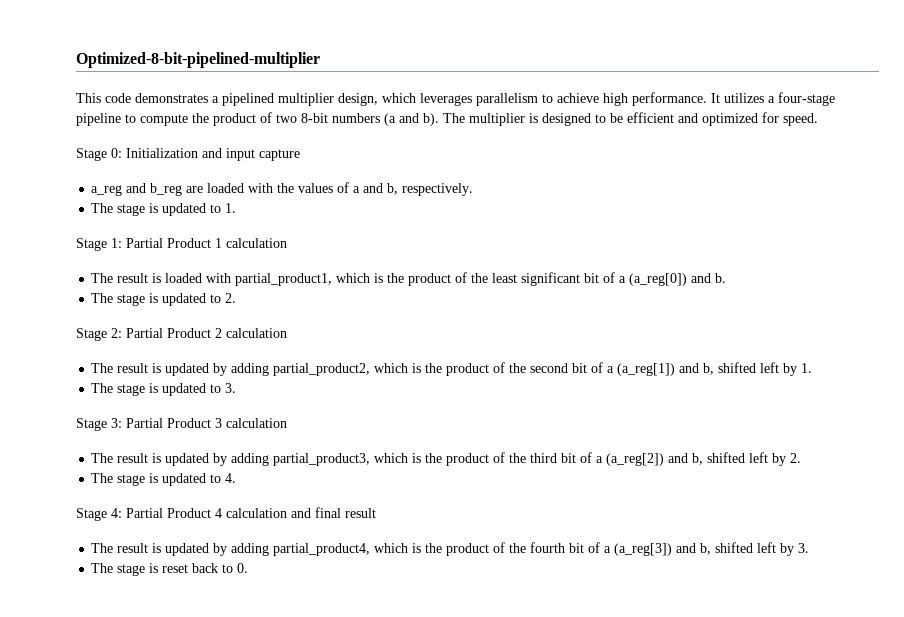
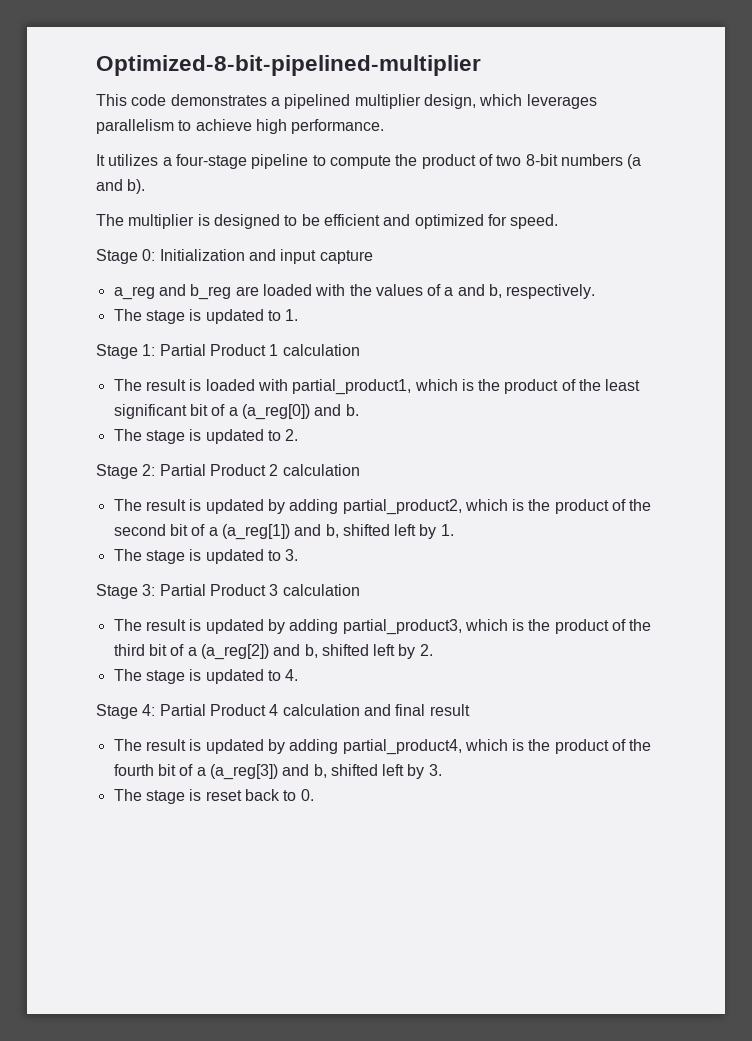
- This code demonstrates a pipelined multiplier design, which leverages parallelism to achieve high performance. It utilizes a four-stage pipeline to compute the product of two 8-bit numbers (a and b). The multiplier is designed to be efficient and optimized for speed.
+ This code demonstrates a pipelined multiplier design, which leverages parallelism to achieve high performance.
+ It utilizes a four-stage pipeline to compute the product of two 8-bit numbers (a and b).
+ The multiplier is designed to be efficient and optimized for speed.

